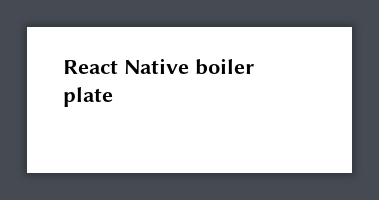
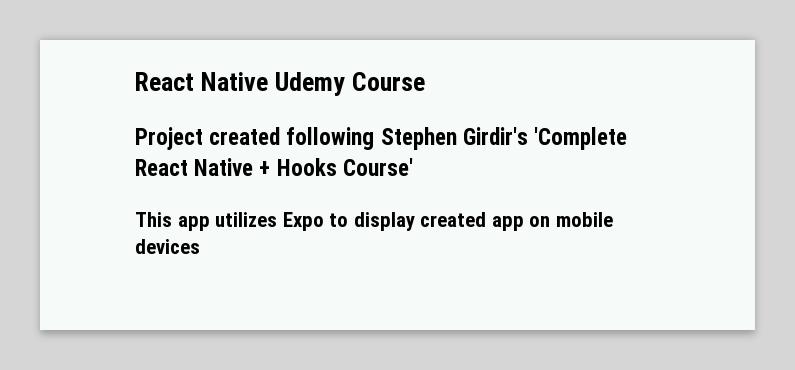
- React Native boiler plate
+ React Native Udemy Course
+ Project created following Stephen Girdir's 'Complete React Native + Hooks Course'
+ This app utilizes Expo to display created app on mobile devices

